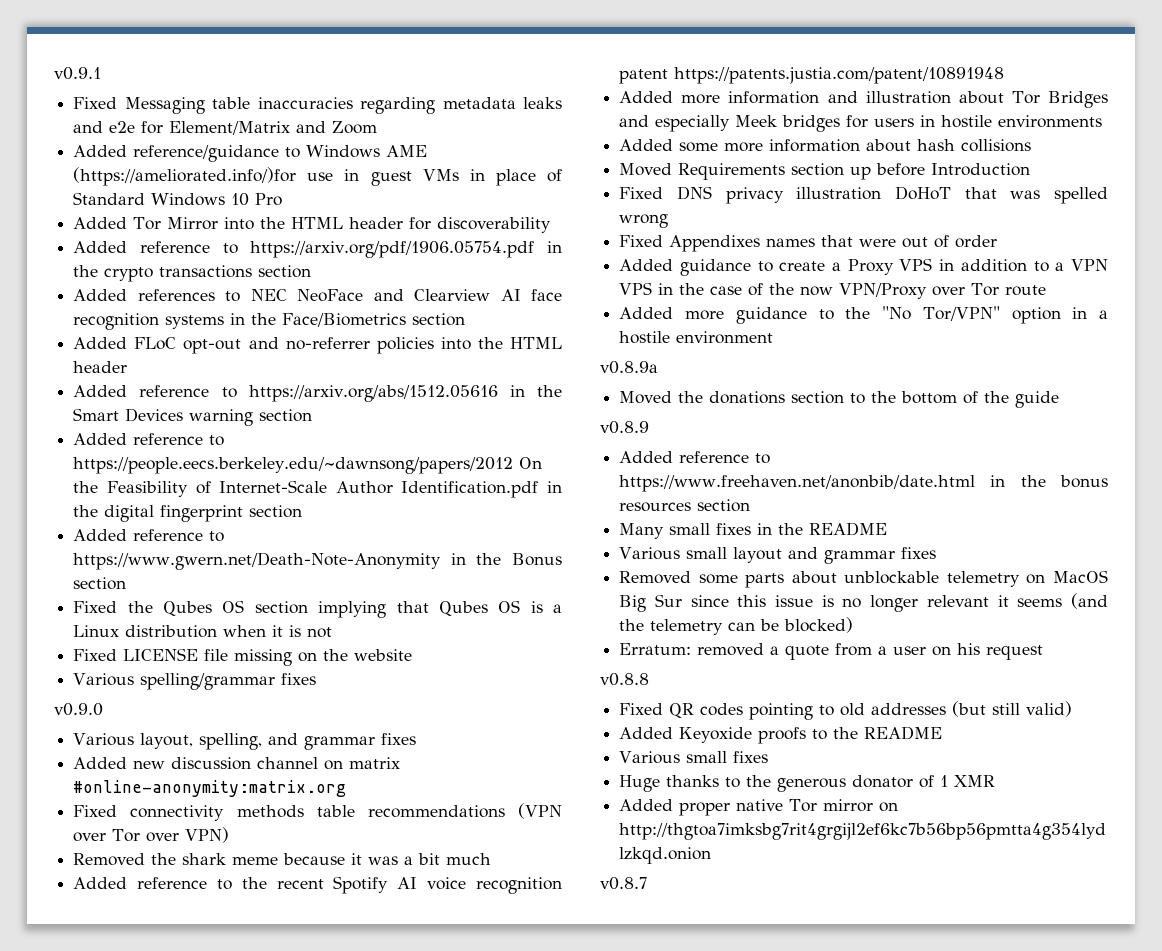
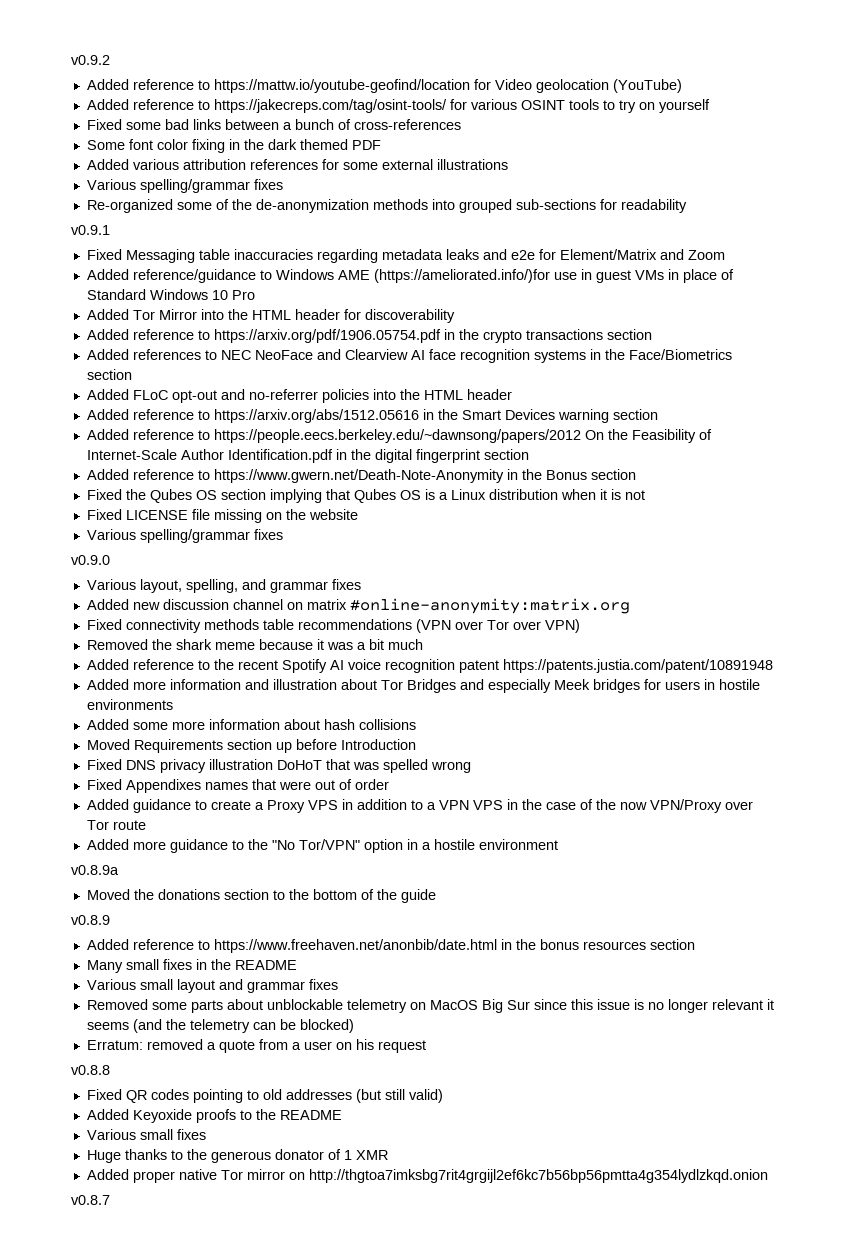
+ v0.9.2
+ Added reference to https://mattw.io/youtube-geofind/location for Video geolocation (YouTube)
+ Added reference to https://jakecreps.com/tag/osint-tools/ for various OSINT tools to try on yourself
+ Fixed some bad links between a bunch of cross-references
+ Some font color fixing in the dark themed PDF
+ Added various attribution references for some external illustrations
+ Various spelling/grammar fixes
+ Re-organized some of the de-anonymization methods into grouped sub-sections for readability

